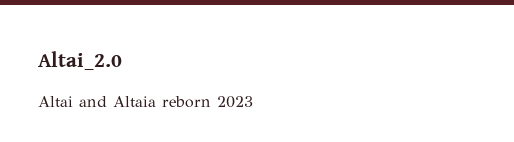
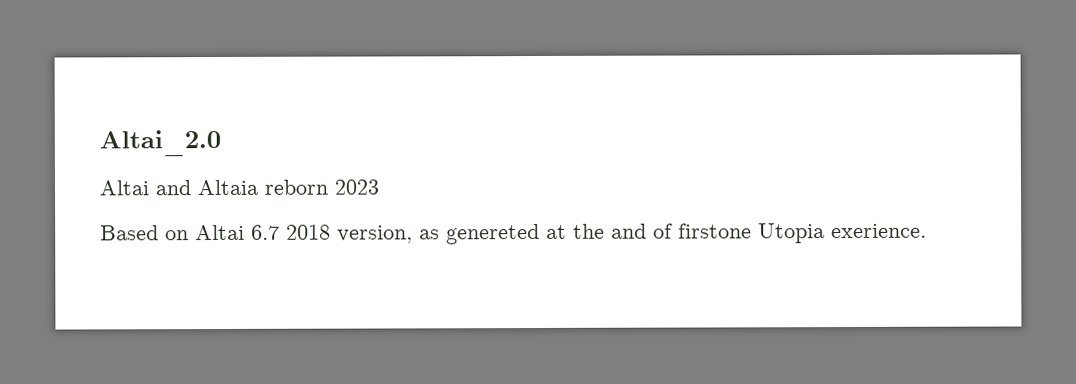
+ Based on Altai 6.7 2018 version, as genereted at the and of firstone Utopia exerience.

